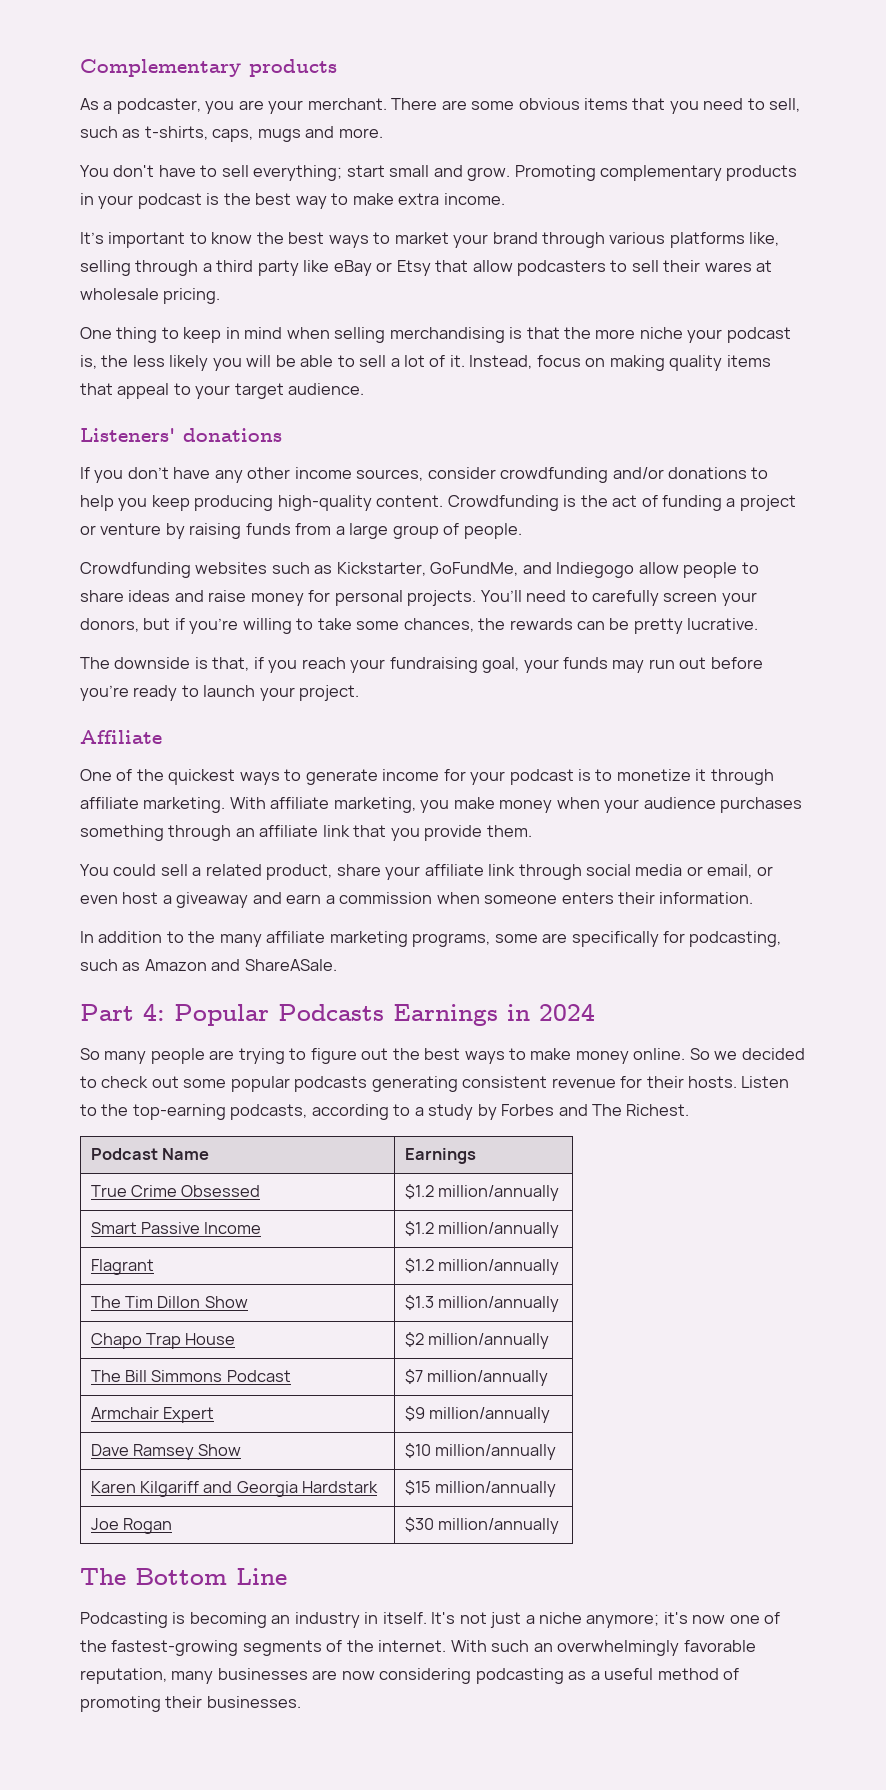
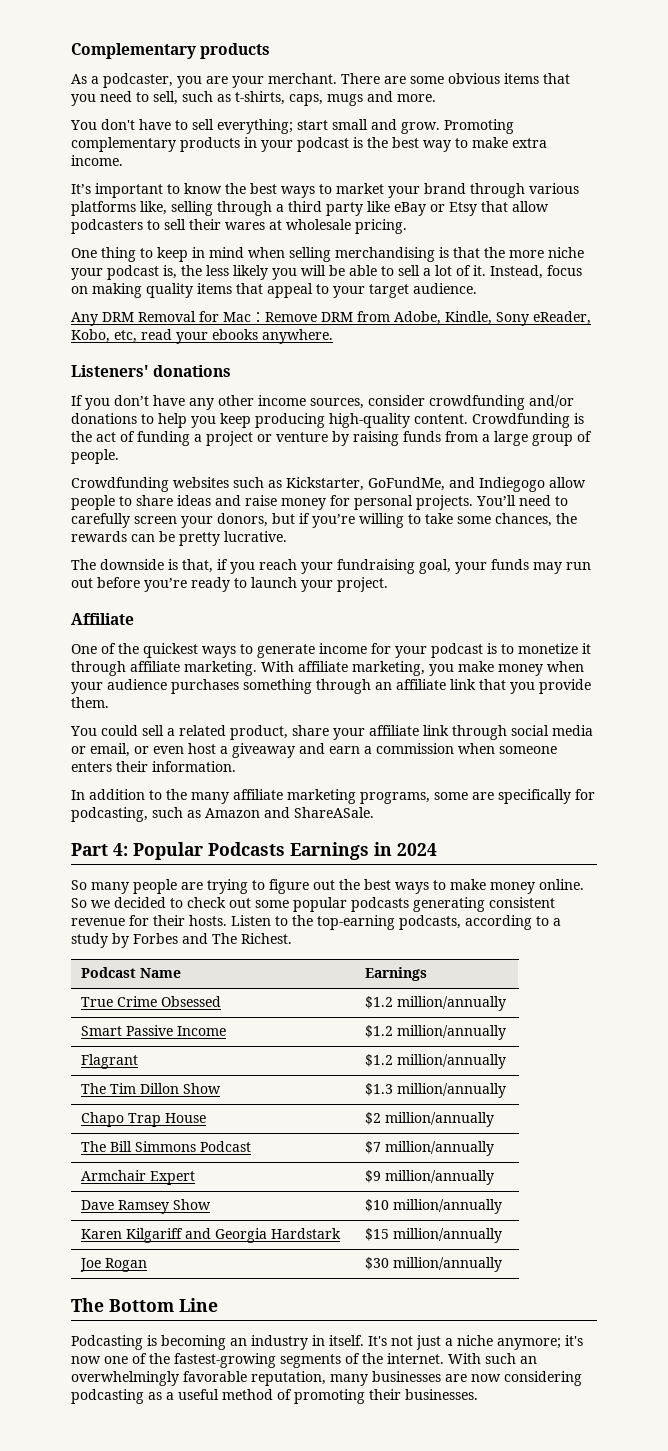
+ Any DRM Removal for Mac：Remove DRM from Adobe, Kindle, Sony eReader, Kobo, etc, read your ebooks anywhere.

